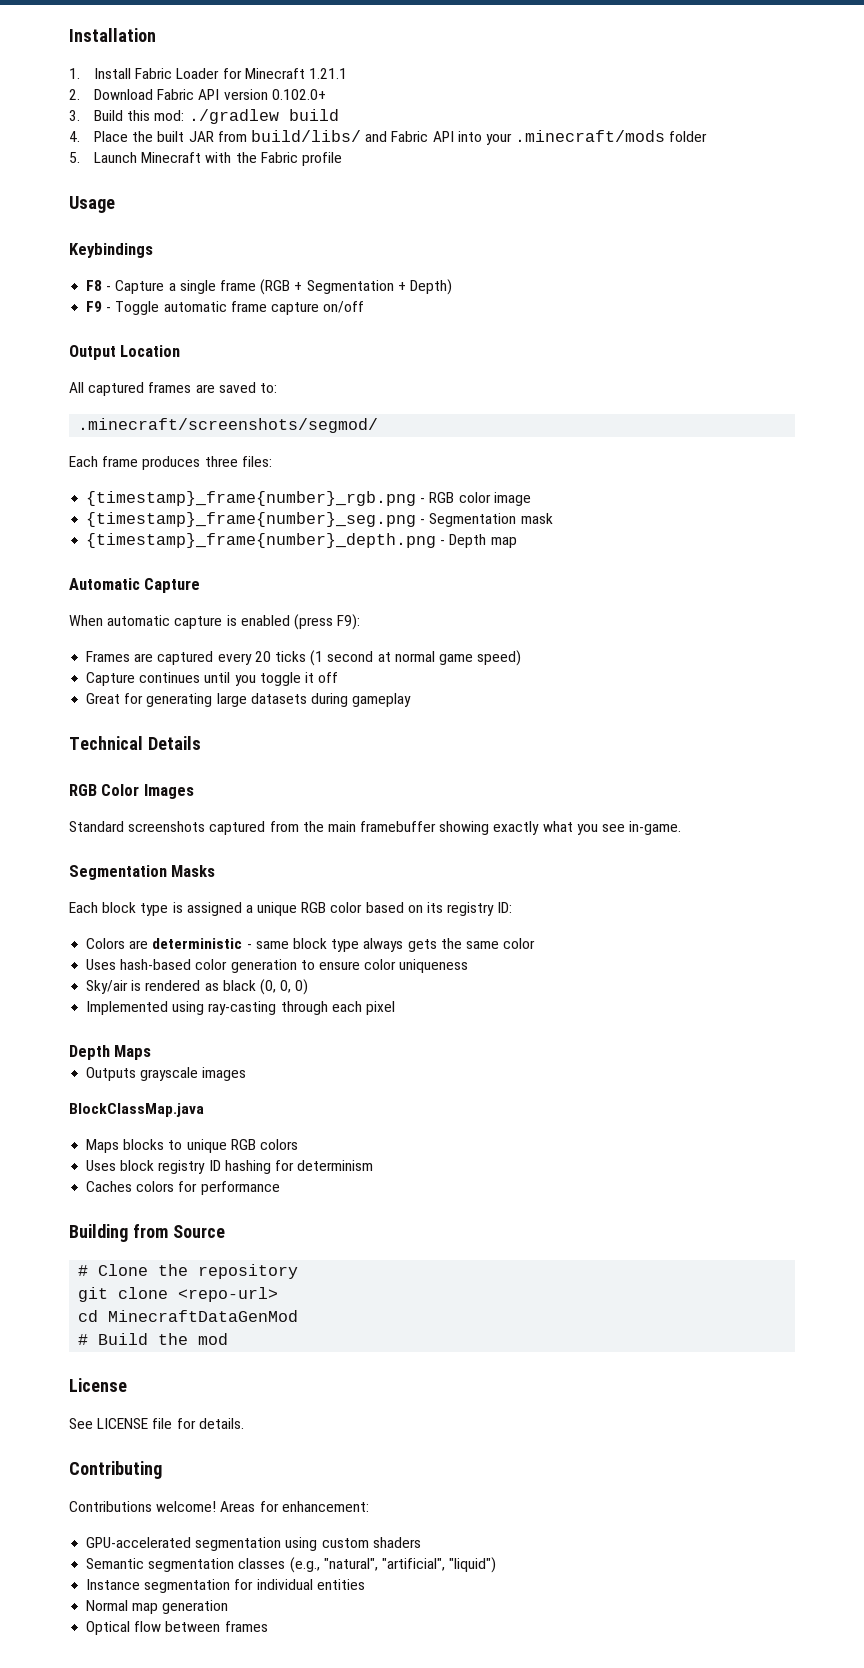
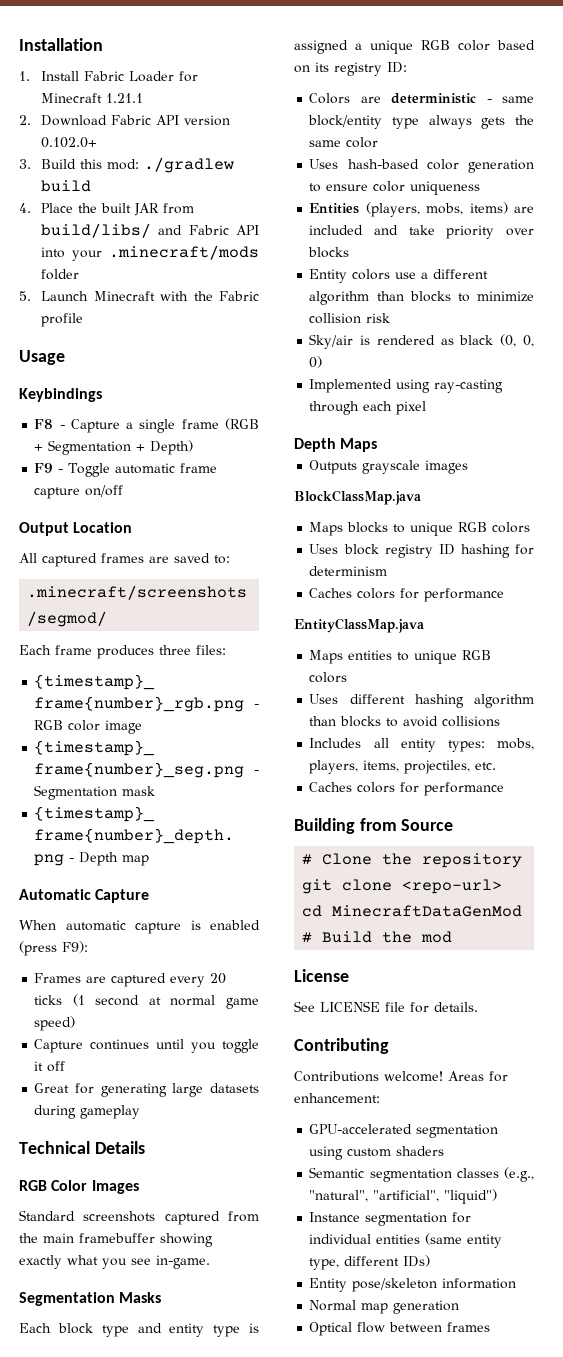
- Each block type is assigned a unique RGB color based on its registry ID:
+ Each block type and entity type is assigned a unique RGB color based on its registry ID:
- Colors are deterministic - same block type always gets the same color
+ Colors are deterministic - same block/entity type always gets the same color
+ Entities (players, mobs, items) are included and take priority over blocks
+ Entity colors use a different algorithm than blocks to minimize collision risk
+ EntityClassMap.java
+ Maps entities to unique RGB colors
+ Uses different hashing algorithm than blocks to avoid collisions
+ Includes all entity types: mobs, players, items, projectiles, etc.
+ Caches colors for performance
- Instance segmentation for individual entities
+ Instance segmentation for individual entities (same entity type, different IDs)
+ Entity pose/skeleton information

